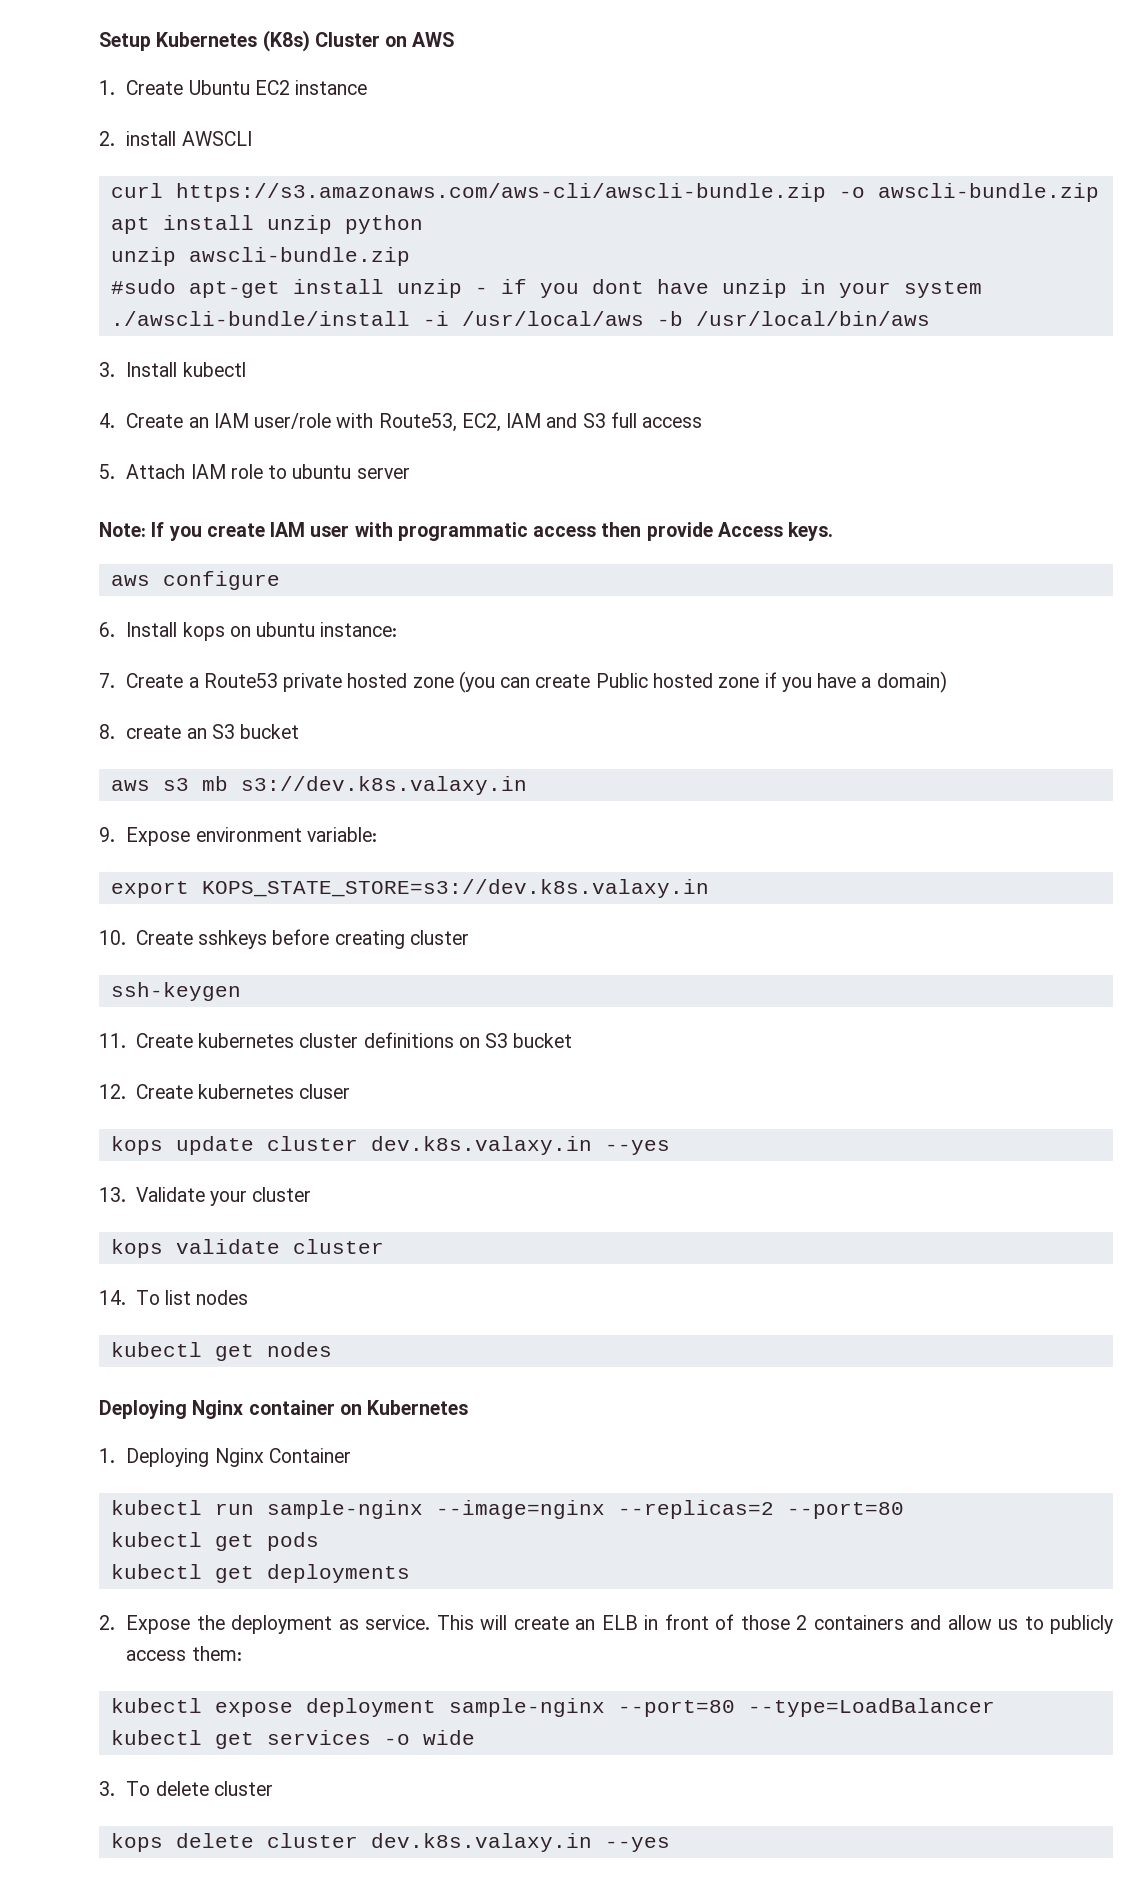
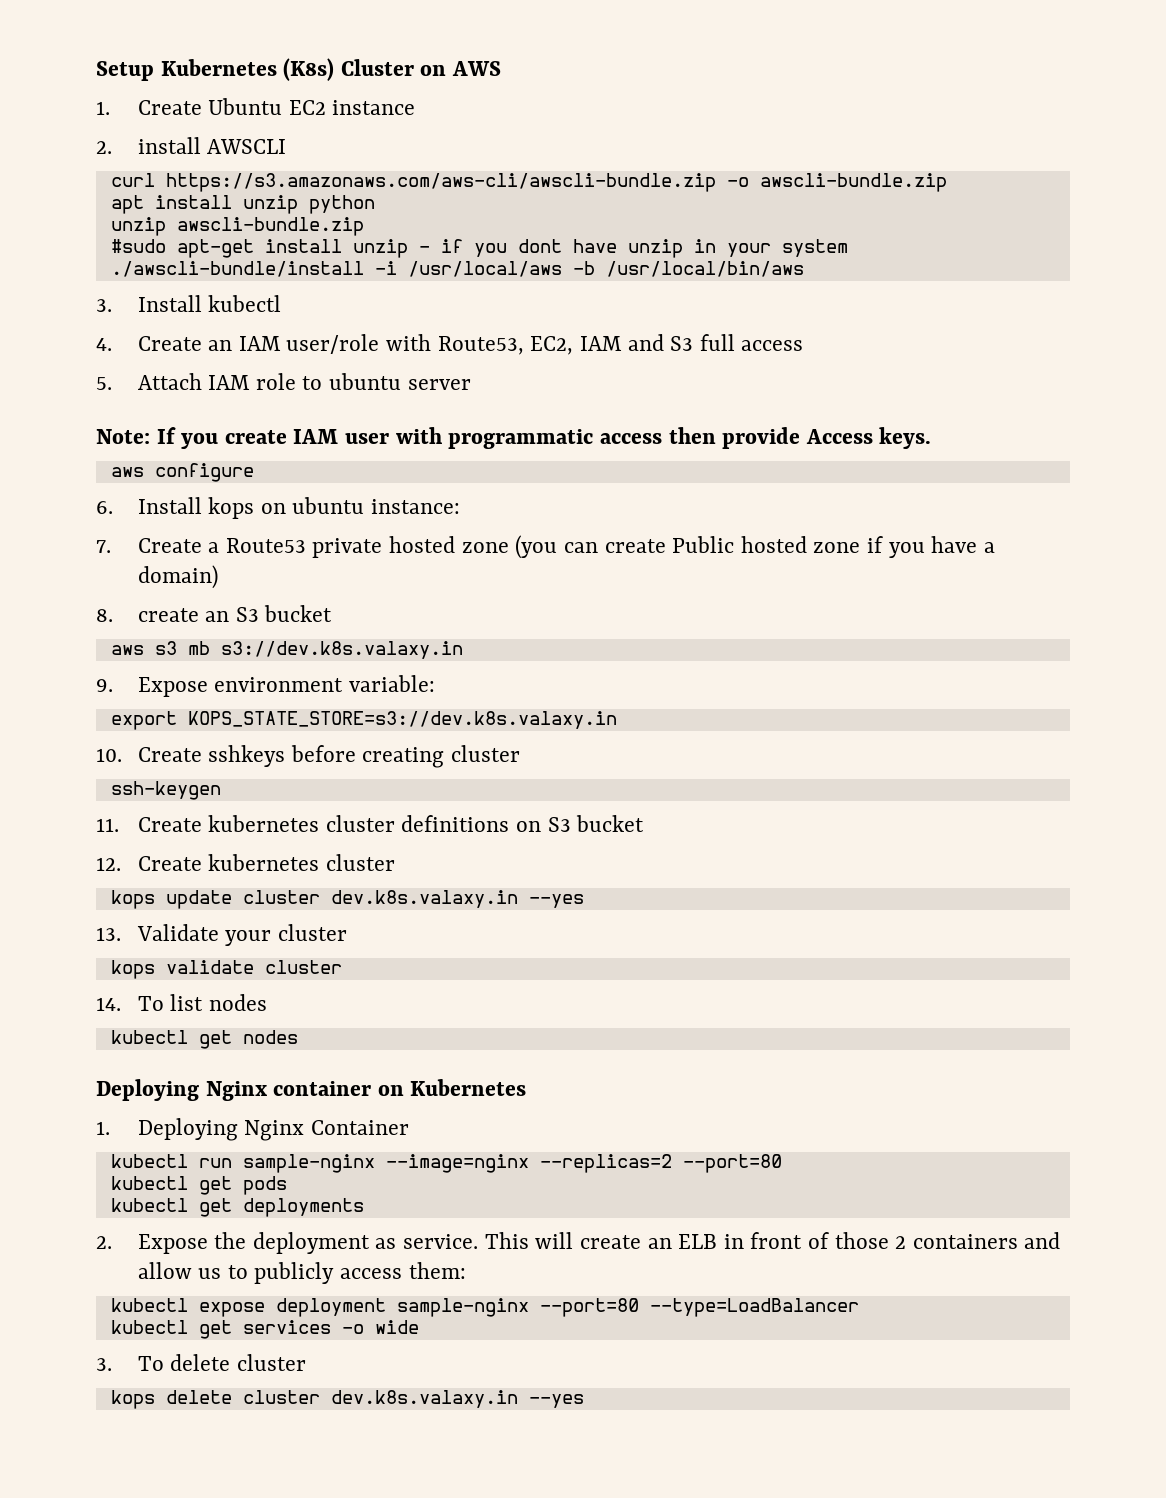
- 12. Create kubernetes cluser
+ 12. Create kubernetes cluster

